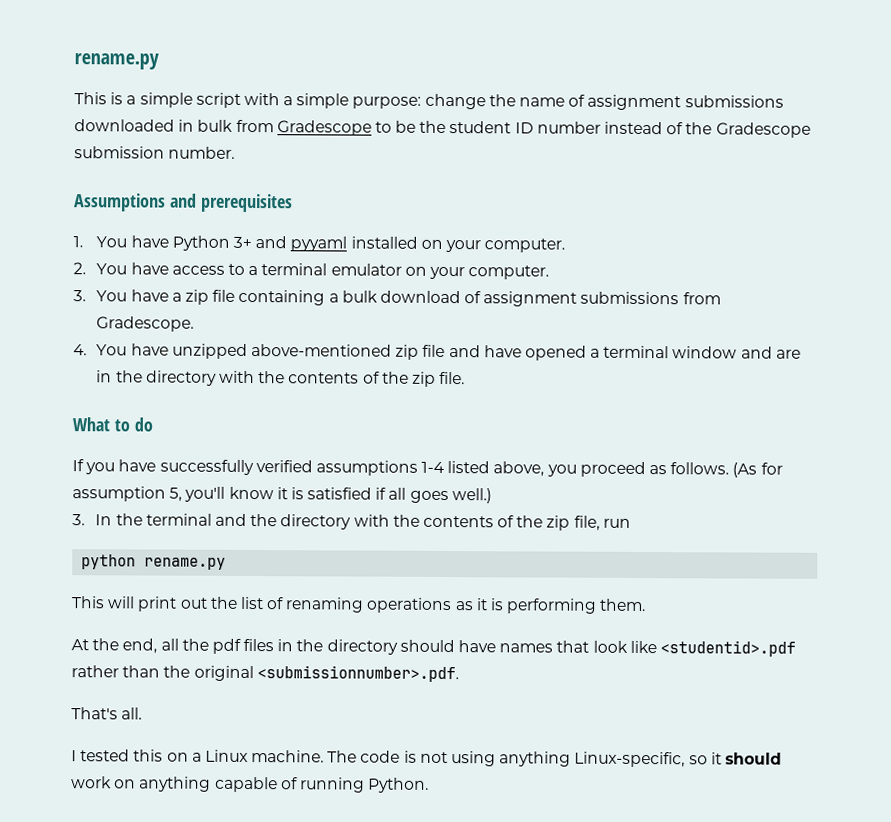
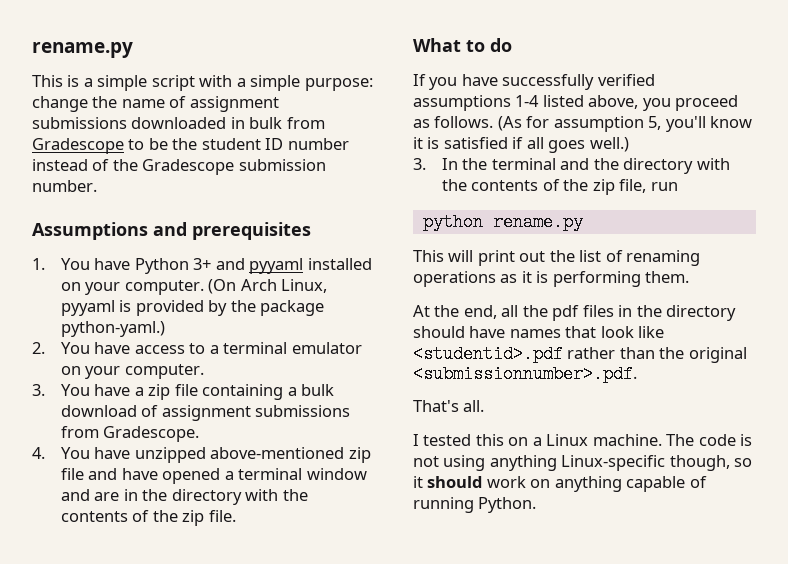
+ (On Arch Linux, pyyaml is provided by the package python-yaml.)
- The code is not using anything Linux-specific, so it should work on anything capable of running Python.
+ The code is not using anything Linux-specific though, so it should work on anything capable of running Python.

